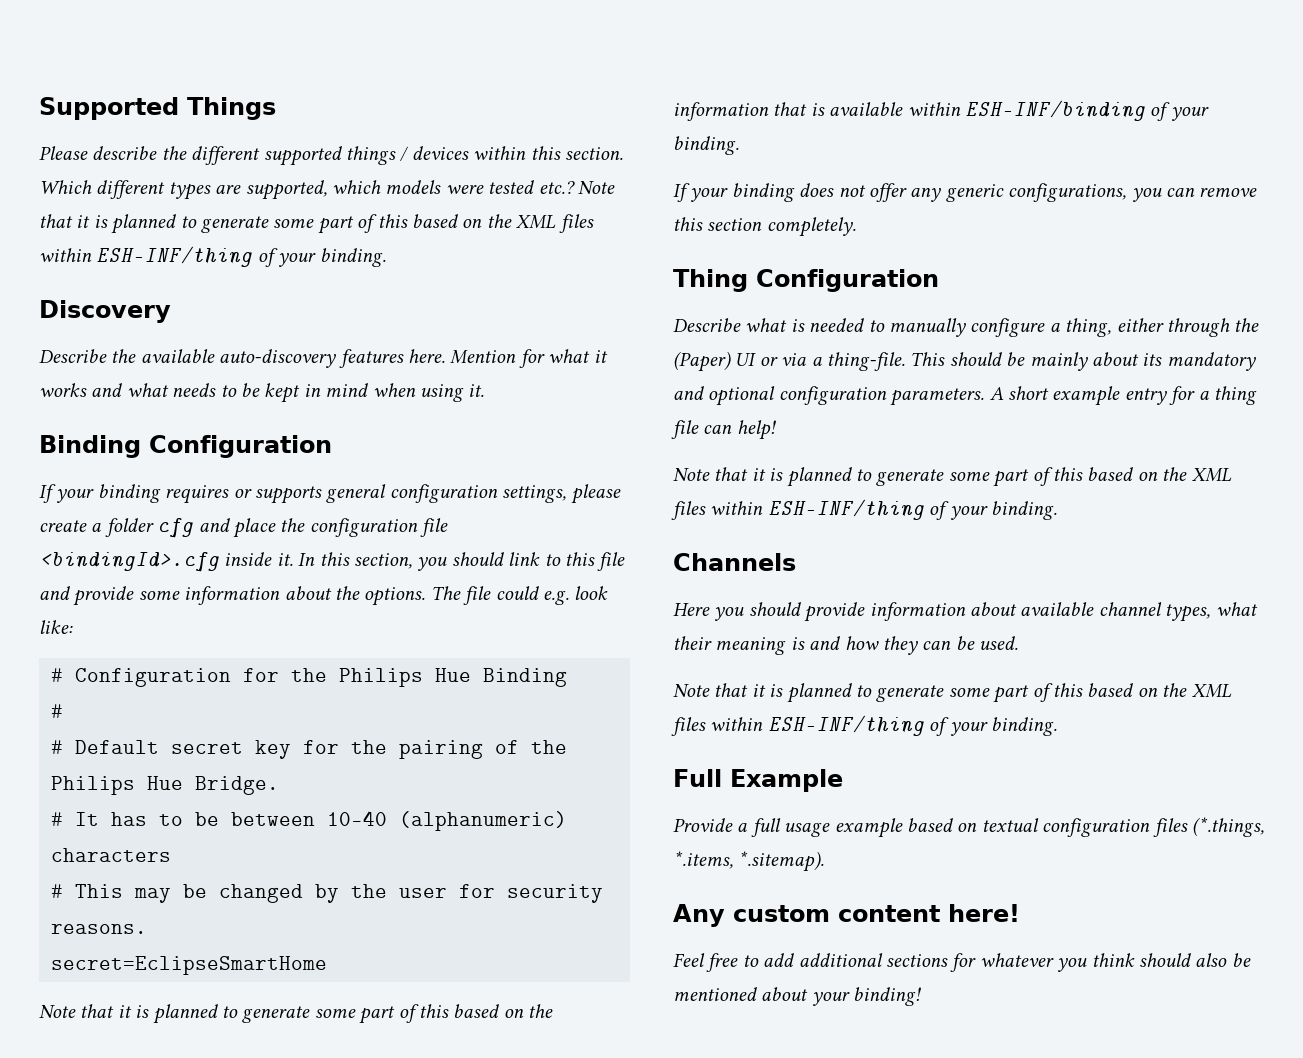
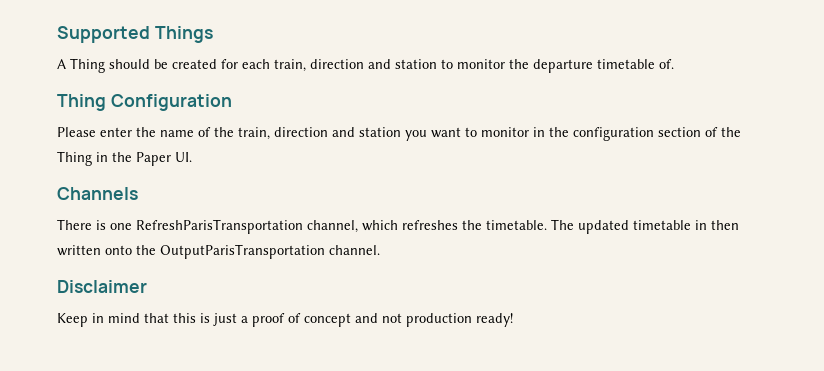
- Please describe the different supported things / devices within this section. Which different types are supported, which models were tested etc.? Note that it is planned to generate some part of this based on the XML files within ESH-INF/thing of your binding.
- Discovery
- Describe the available auto-discovery features here. Mention for what it works and what needs to be kept in mind when using it.
- Binding Configuration
- If your binding requires or supports general configuration settings, please create a folder cfg and place the configuration file <bindingId>.cfg inside it. In this section, you should link to this file and provide some information about the options. The file could e.g. look like:
- # Configuration for the Philips Hue Binding
- #
- # Default secret key for the pairing of the Philips Hue Bridge.
- # It has to be between 10-40 (alphanumeric) characters
- # This may be changed by the user for security reasons.
- secret=EclipseSmartHome
- Note that it is planned to generate some part of this based on the information that is available within ESH-INF/binding of your binding.
- If your binding does not offer any generic configurations, you can remove this section completely.
+ A Thing should be created for each train, direction and station to monitor the departure timetable of.
  Thing Configuration
- Describe what is needed to manually configure a thing, either through the (Paper) UI or via a thing-file. This should be mainly about its mandatory and optional configuration parameters. A short example entry for a thing file can help!
- Note that it is planned to generate some part of this based on the XML files within ESH-INF/thing of your binding.
+ Please enter the name of the train, direction and station you want to monitor in the configuration section of the Thing in the Paper UI.
  Channels
- Here you should provide information about available channel types, what their meaning is and how they can be used.
- Note that it is planned to generate some part of this based on the XML files within ESH-INF/thing of your binding.
- Full Example
- Provide a full usage example based on textual configuration files (*.things, *.items, *.sitemap).
- Any custom content here!
- Feel free to add additional sections for whatever you think should also be mentioned about your binding!
+ There is one RefreshParisTransportation channel, which refreshes the timetable. The updated timetable in then written onto the OutputParisTransportation channel.
+ Disclaimer
+ Keep in mind that this is just a proof of concept and not production ready!

